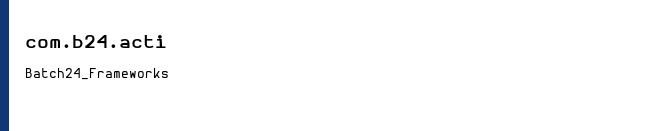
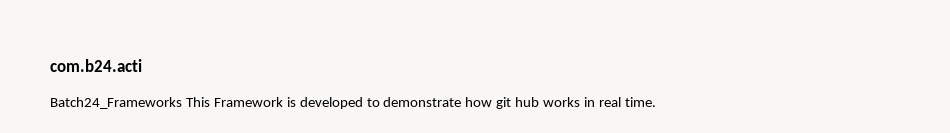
- Batch24_Frameworks
+ Batch24_Frameworks This Framework is developed to demonstrate how git hub works in real time.

